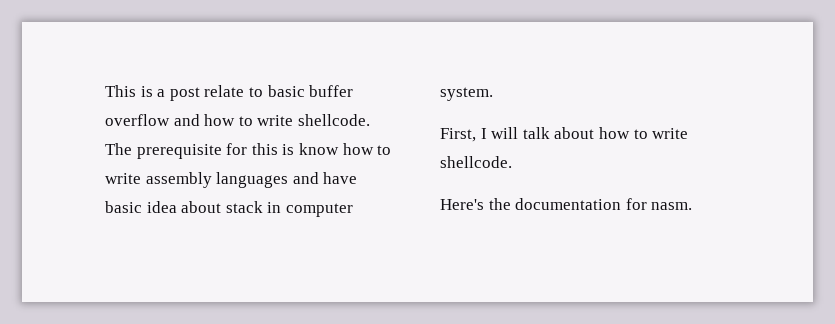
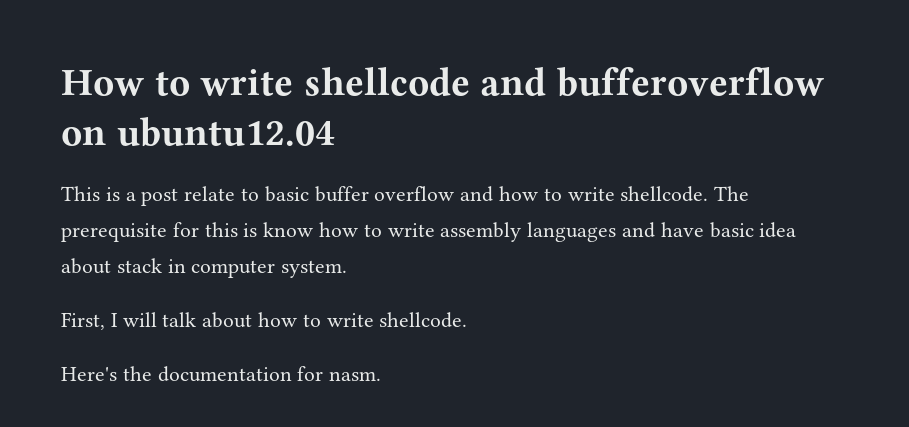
+ How to write shellcode and bufferoverflow on ubuntu12.04

